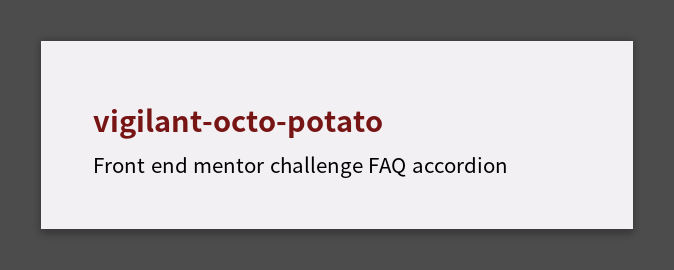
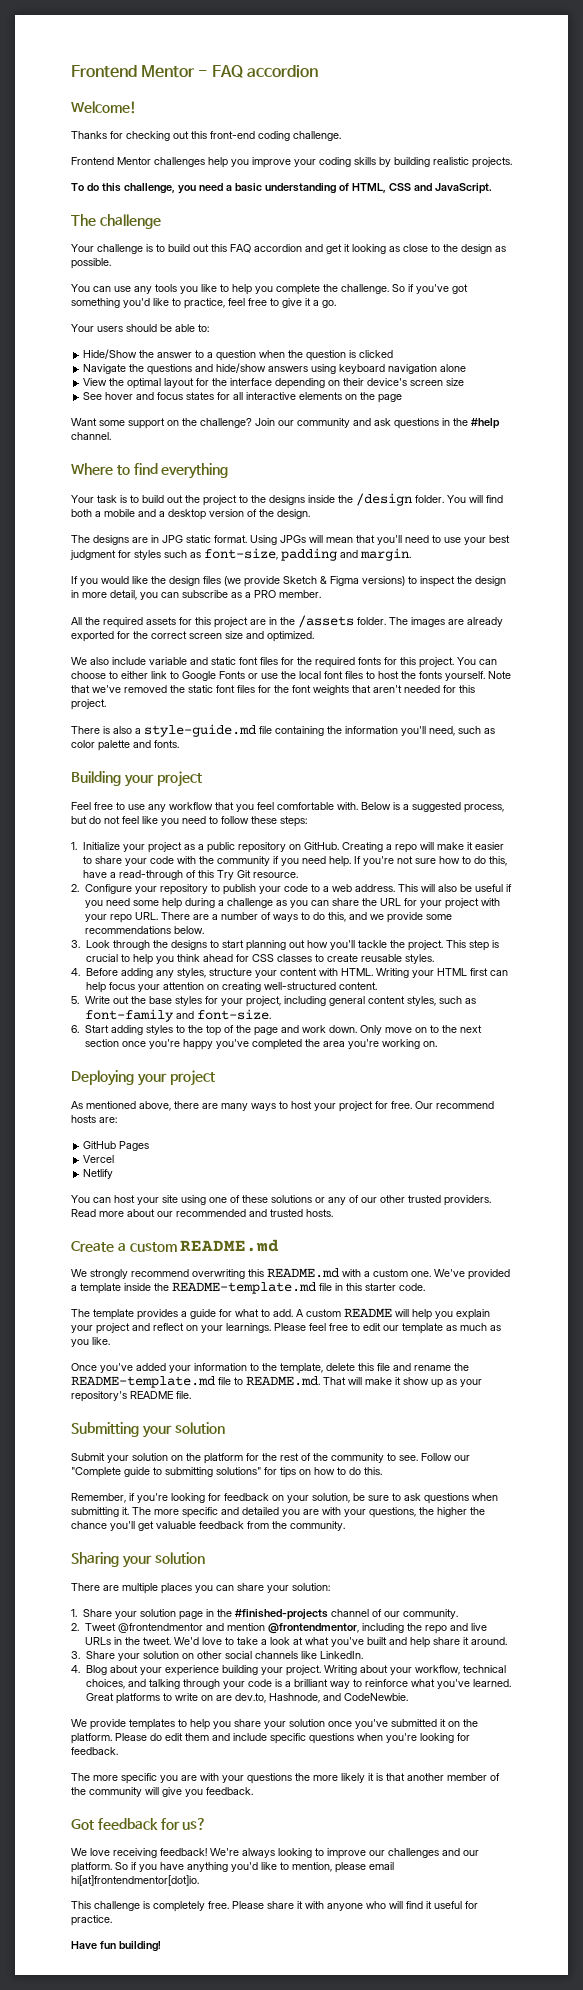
- vigilant-octo-potato
- Front end mentor challenge FAQ accordion
+ Frontend Mentor - FAQ accordion
+ Welcome!
+ Thanks for checking out this front-end coding challenge.
+ Frontend Mentor challenges help you improve your coding skills by building realistic projects.
+ To do this challenge, you need a basic understanding of HTML, CSS and JavaScript.
+ The challenge
+ Your challenge is to build out this FAQ accordion and get it looking as close to the design as possible.
+ You can use any tools you like to help you complete the challenge. So if you've got something you'd like to practice, feel free to give it a go.
+ Your users should be able to:
+ Hide/Show the answer to a question when the question is clicked
+ Navigate the questions and hide/show answers using keyboard navigation alone
+ View the optimal layout for the interface depending on their device's screen size
+ See hover and focus states for all interactive elements on the page
+ Want some support on the challenge? Join our community and ask questions in the #help channel.
+ Where to find everything
+ Your task is to build out the project to the designs inside the /design folder. You will find both a mobile and a desktop version of the design.
+ The designs are in JPG static format. Using JPGs will mean that you'll need to use your best judgment for styles such as font-size, padding and margin.
+ If you would like the design files (we provide Sketch & Figma versions) to inspect the design in more detail, you can subscribe as a PRO member.
+ All the required assets for this project are in the /assets folder. The images are already exported for the correct screen size and optimized.
+ We also include variable and static font files for the required fonts for this project. You can choose to either link to Google Fonts or use the local font files to host the fonts yourself. Note that we've removed the static font files for the font weights that aren't needed for this project.
+ There is also a style-guide.md file containing the information you'll need, such as color palette and fonts.
+ Building your project
+ Feel free to use any workflow that you feel comfortable with. Below is a suggested process, but do not feel like you need to follow these steps:
+ 1. Initialize your project as a public repository on GitHub. Creating a repo will make it easier to share your code with the community if you need help. If you're not sure how to do this, have a read-through of this Try Git resource.
+ 2. Configure your repository to publish your code to a web address. This will also be useful if you need some help during a challenge as you can share the URL for your project with your repo URL. There are a number of ways to do this, and we provide some recommendations below.
+ 3. Look through the designs to start planning out how you'll tackle the project. This step is crucial to help you think ahead for CSS classes to create reusable styles.
+ 4. Before adding any styles, structure your content with HTML. Writing your HTML first can help focus your attention on creating well-structured content.
+ 5. Write out the base styles for your project, including general content styles, such as font-family and font-size.
+ 6. Start adding styles to the top of the page and work down. Only move on to the next section once you're happy you've completed the area you're working on.
+ Deploying your project
+ As mentioned above, there are many ways to host your project for free. Our recommend hosts are:
+ GitHub Pages
+ Vercel
+ Netlify
+ You can host your site using one of these solutions or any of our other trusted providers. Read more about our recommended and trusted hosts.
+ Create a custom README.md
+ We strongly recommend overwriting this README.md with a custom one. We've provided a template inside the README-template.md file in this starter code.
+ The template provides a guide for what to add. A custom README will help you explain your project and reflect on your learnings. Please feel free to edit our template as much as you like.
+ Once you've added your information to the template, delete this file and rename the README-template.md file to README.md. That will make it show up as your repository's README file.
+ Submitting your solution
+ Submit your solution on the platform for the rest of the community to see. Follow our "Complete guide to submitting solutions" for tips on how to do this.
+ Remember, if you're looking for feedback on your solution, be sure to ask questions when submitting it. The more specific and detailed you are with your questions, the higher the chance you'll get valuable feedback from the community.
+ Sharing your solution
+ There are multiple places you can share your solution:
+ 1. Share your solution page in the #finished-projects channel of our community.
+ 2. Tweet @frontendmentor and mention @frontendmentor, including the repo and live URLs in the tweet. We'd love to take a look at what you've built and help share it around.
+ 3. Share your solution on other social channels like LinkedIn.
+ 4. Blog about your experience building your project. Writing about your workflow, technical choices, and talking through your code is a brilliant way to reinforce what you've learned. Great platforms to write on are dev.to, Hashnode, and CodeNewbie.
+ We provide templates to help you share your solution once you've submitted it on the platform. Please do edit them and include specific questions when you're looking for feedback.
+ The more specific you are with your questions the more likely it is that another member of the community will give you feedback.
+ Got feedback for us?
+ We love receiving feedback! We're always looking to improve our challenges and our platform. So if you have anything you'd like to mention, please email hi[at]frontendmentor[dot]io.
+ This challenge is completely free. Please share it with anyone who will find it useful for practice.
+ Have fun building!

